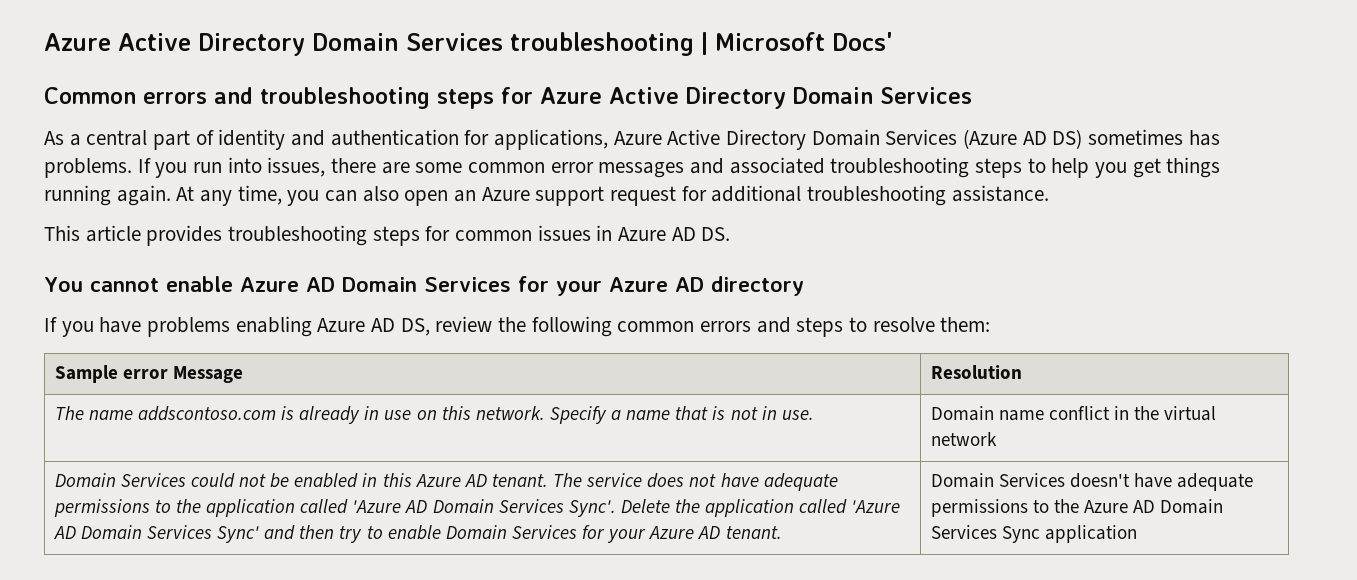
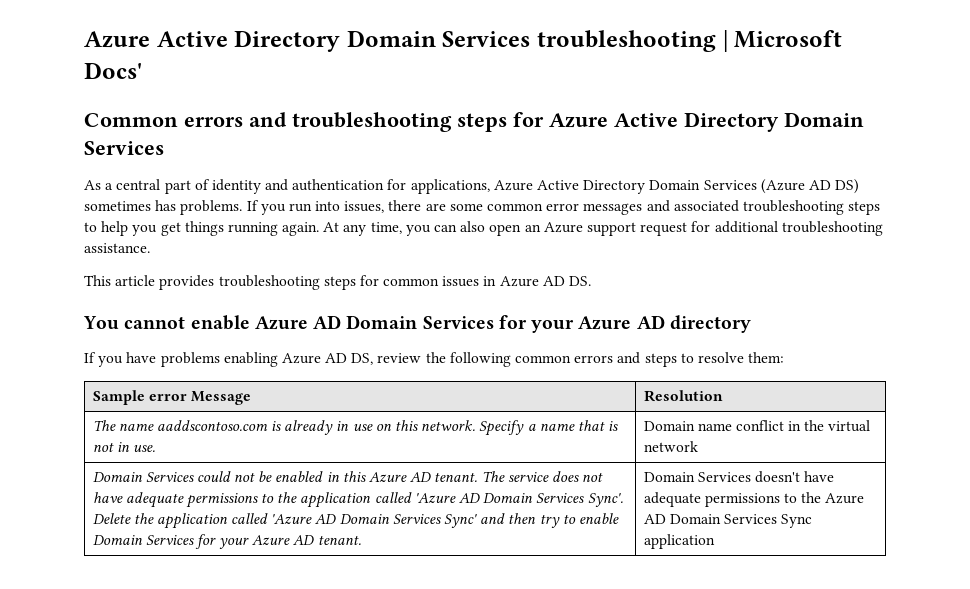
- The name addscontoso.com is already in use on this network. Specify a name that is not in use. | Domain name conflict in the virtual network
+ The name aaddscontoso.com is already in use on this network. Specify a name that is not in use. | Domain name conflict in the virtual network

